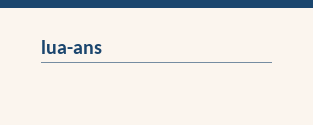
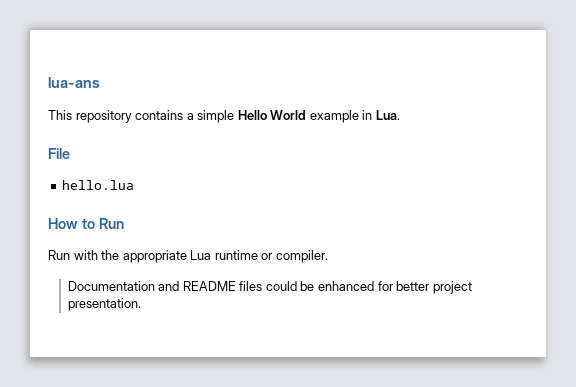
+ This repository contains a simple Hello World example in Lua.
+ File
+ hello.lua
+ How to Run
+ Run with the appropriate Lua runtime or compiler.
+ Documentation and README files could be enhanced for better project presentation.

